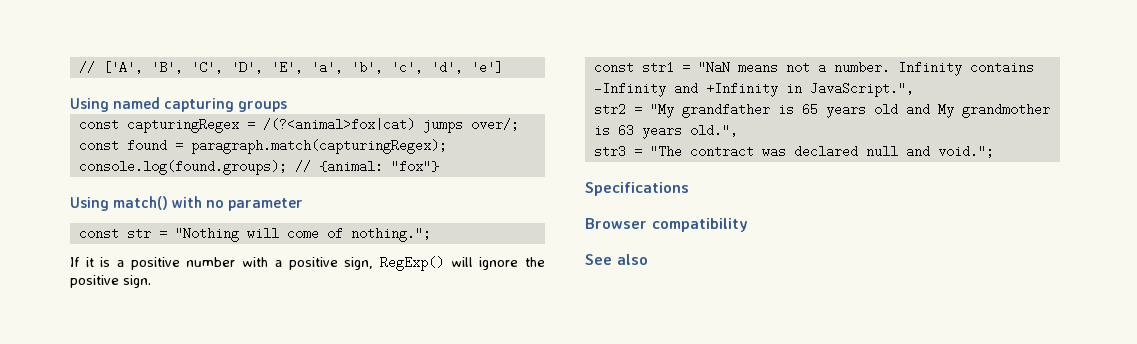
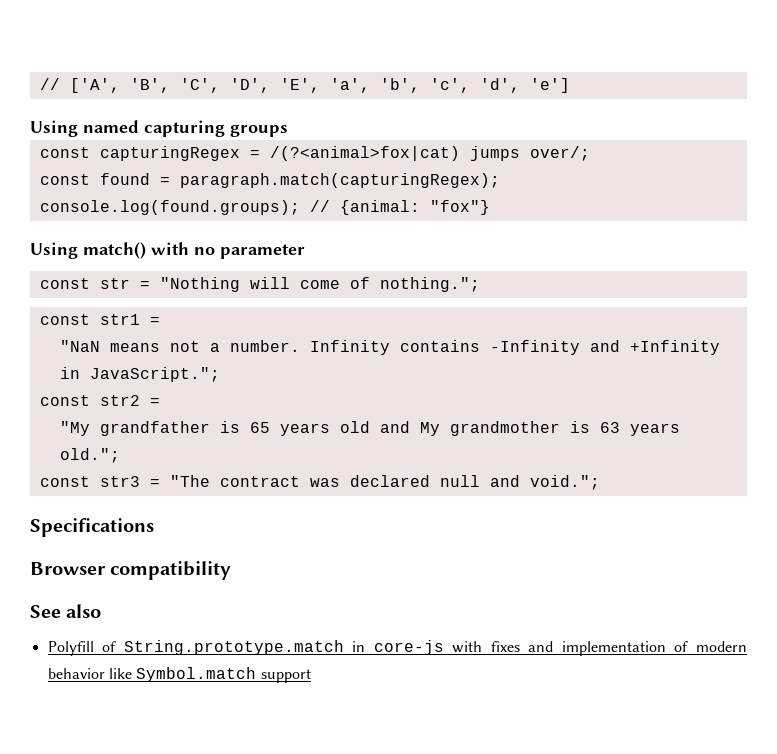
- If it is a positive number with a positive sign, RegExp() will ignore the positive sign.
- const str1 = "NaN means not a number.
+ const str1 =
+ "NaN means not a number.
- Infinity contains -Infinity and +Infinity in JavaScript.",
- str2 = "My grandfather is 65 years old and My grandmother is 63 years old.",
- str3 = "The contract was declared null and void.";
+ Infinity contains -Infinity and +Infinity in JavaScript.";
+ const str2 =
+ "My grandfather is 65 years old and My grandmother is 63 years old.";
+ const str3 = "The contract was declared null and void.";
+ Polyfill of String.prototype.match in core-js with fixes and implementation of modern behavior like Symbol.match support

